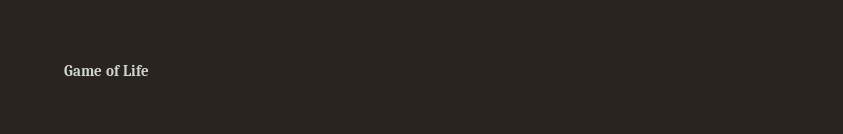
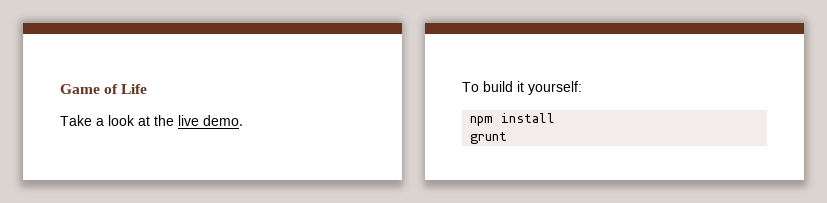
+ Take a look at the live demo.
+ To build it yourself:
+ npm install
+ grunt

